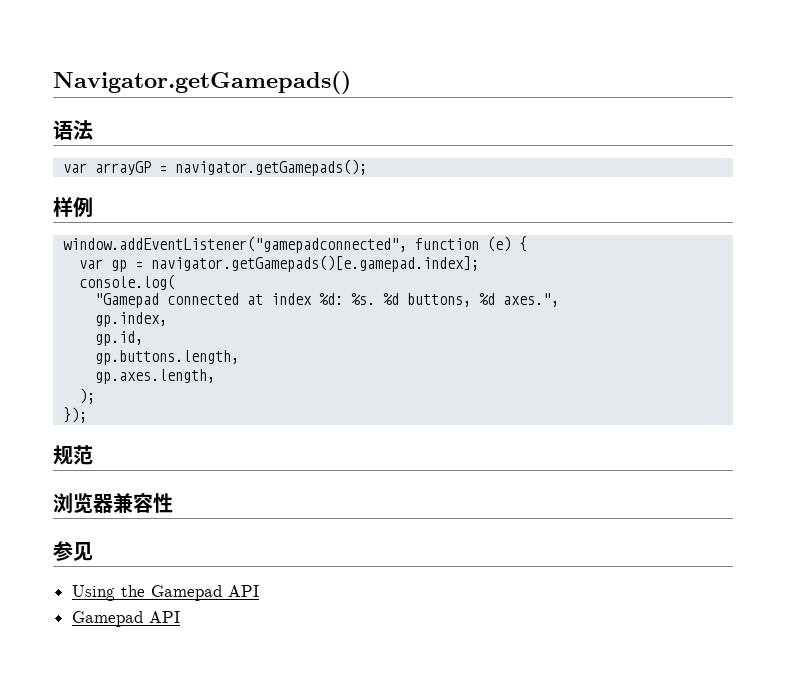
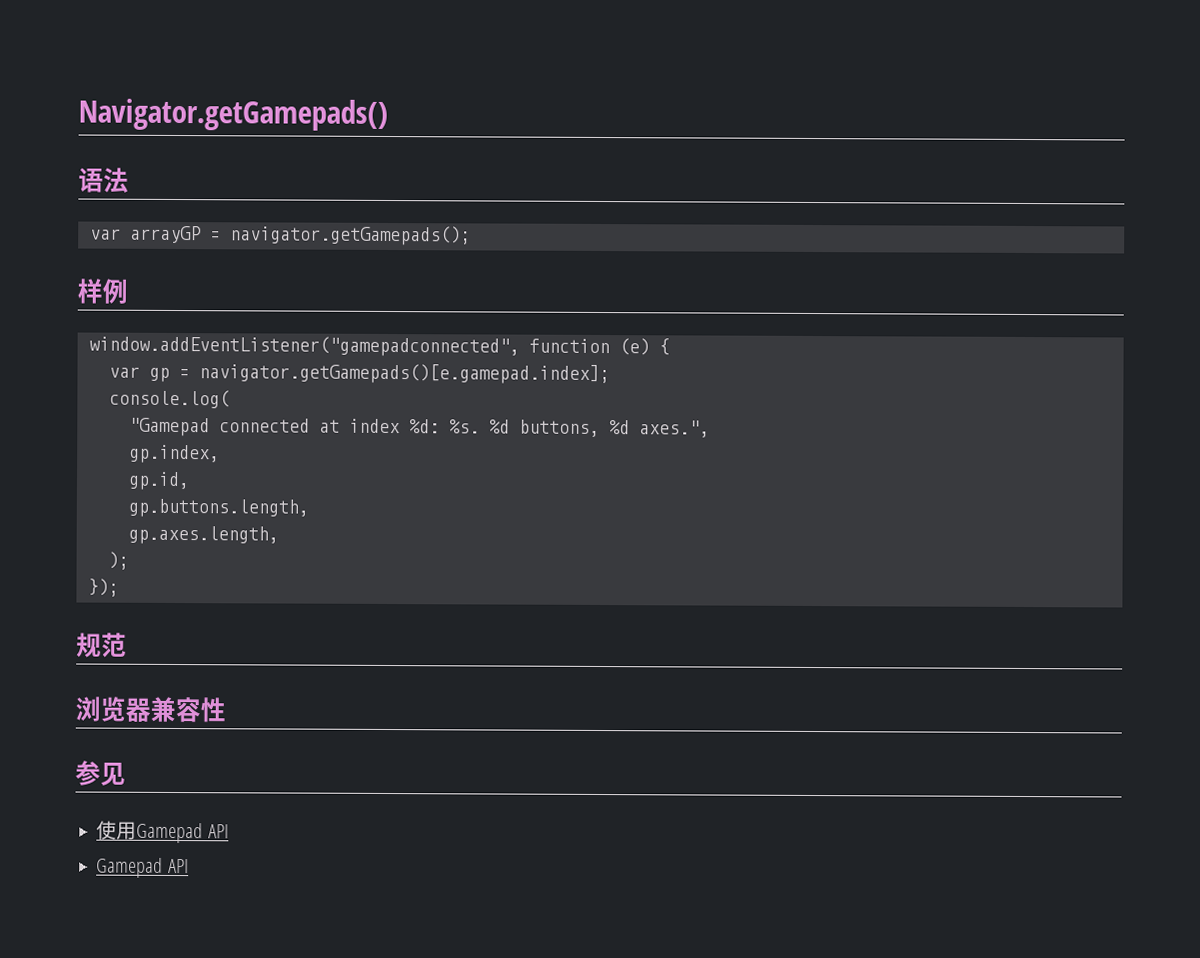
- Using the Gamepad API
+ 使用Gamepad API

